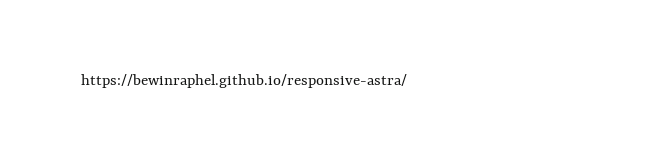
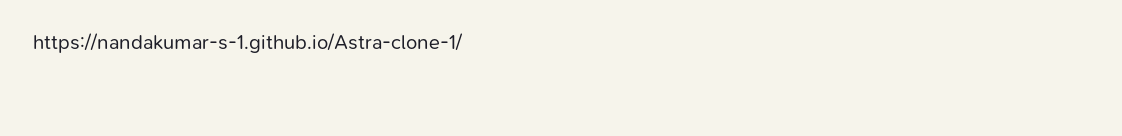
- https://bewinraphel.github.io/responsive-astra/
+ https://nandakumar-s-1.github.io/Astra-clone-1/

